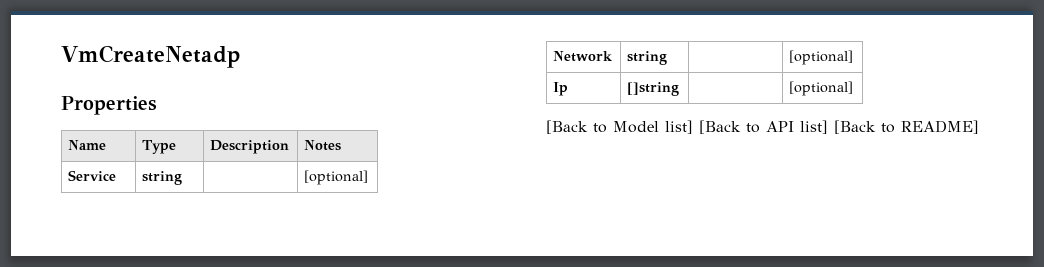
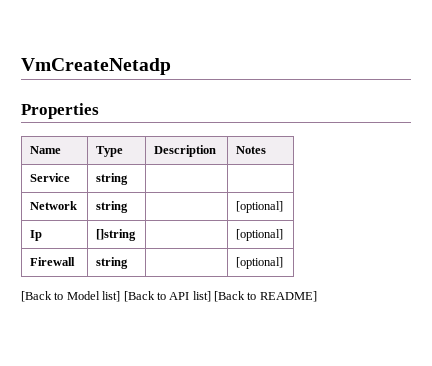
- Service | string | | [optional]
+ Service | string | |
+ Firewall | string | | [optional]

